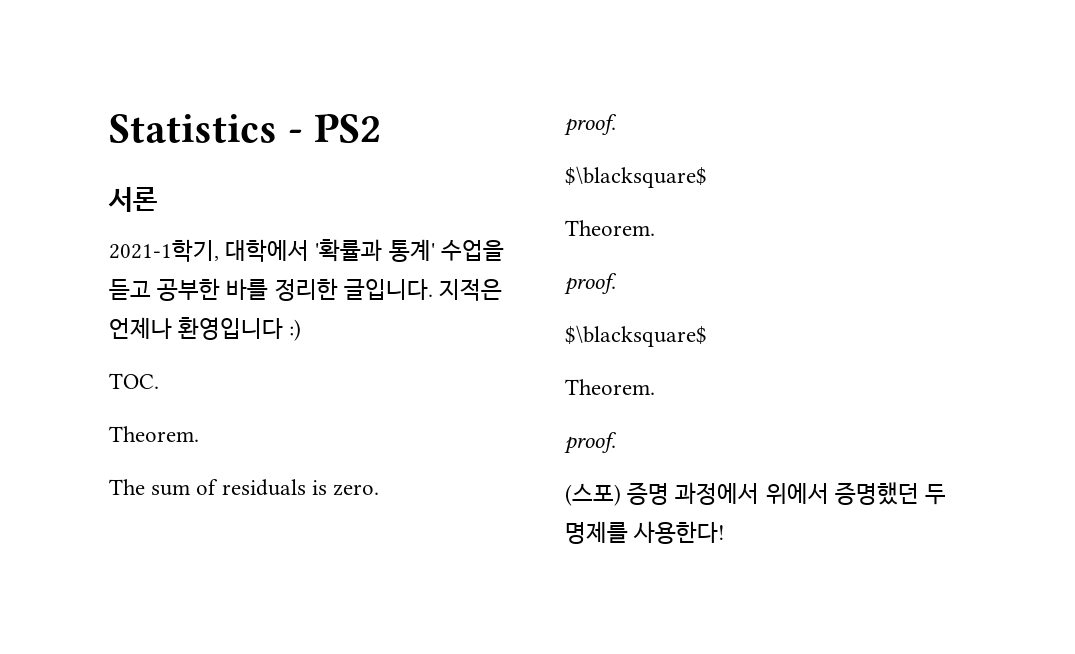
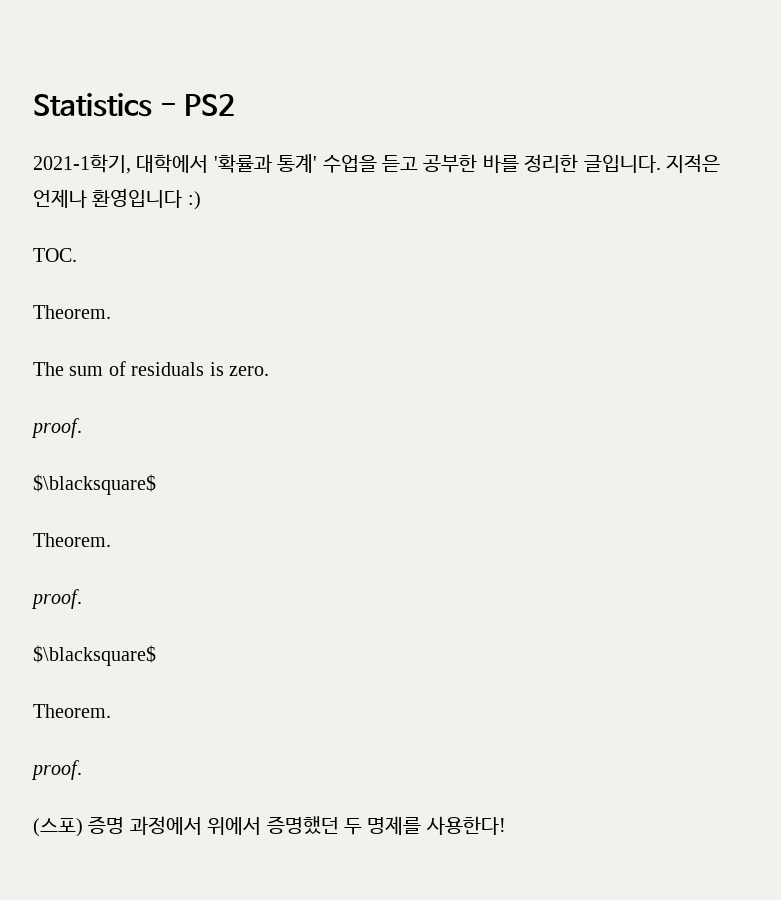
- 서론

